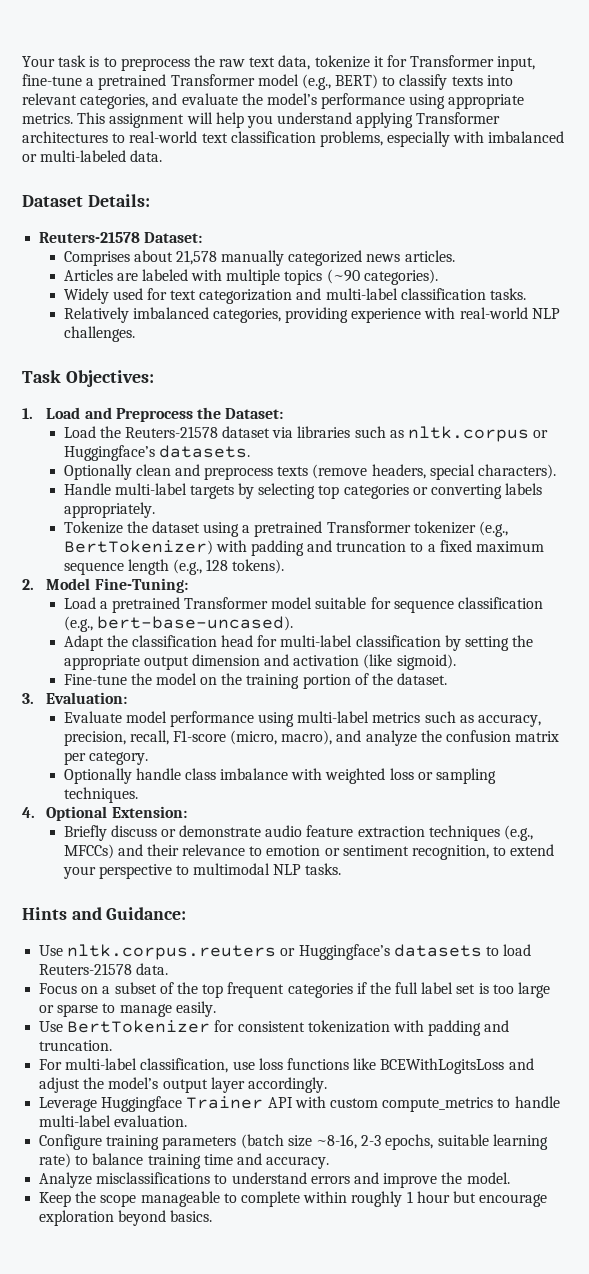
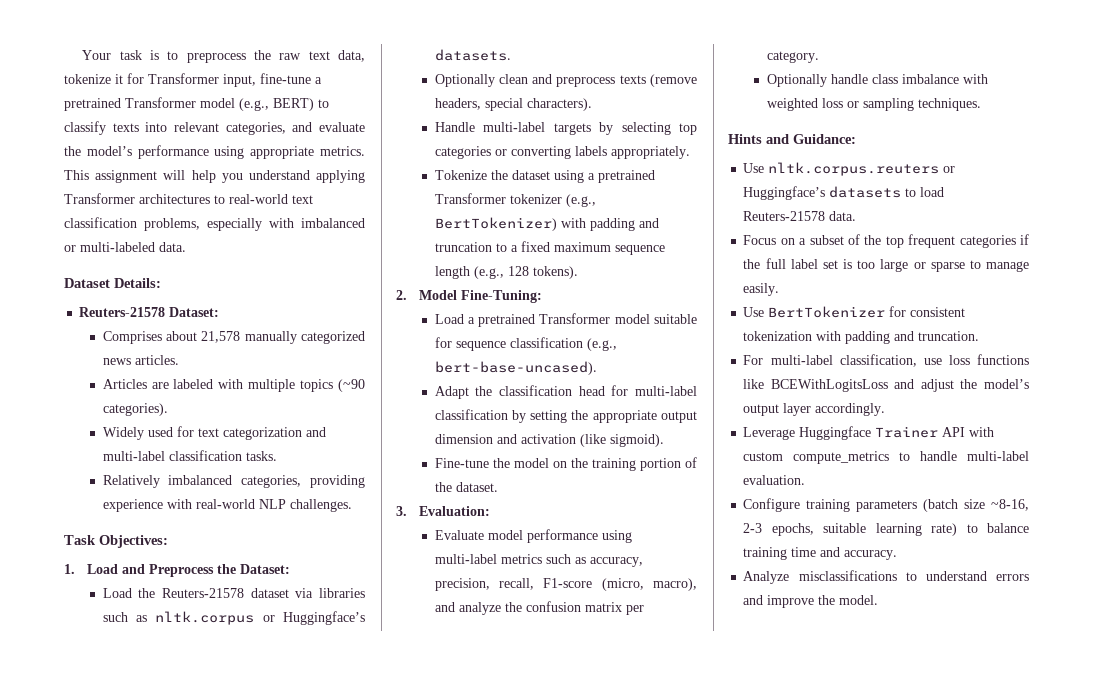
- 4. Optional Extension:
- Briefly discuss or demonstrate audio feature extraction techniques (e.g., MFCCs) and their relevance to emotion or sentiment recognition, to extend your perspective to multimodal NLP tasks.
- Keep the scope manageable to complete within roughly 1 hour but encourage exploration beyond basics.

